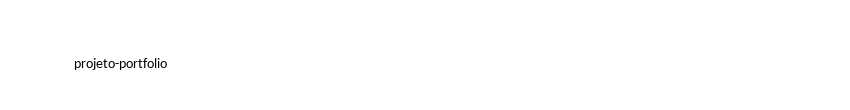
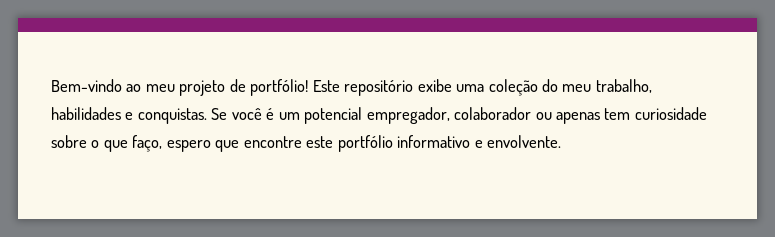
- projeto-portfolio
+ Bem-vindo ao meu projeto de portfólio! Este repositório exibe uma coleção do meu trabalho, habilidades e conquistas. Se você é um potencial empregador, colaborador ou apenas tem curiosidade sobre o que faço, espero que encontre este portfólio informativo e envolvente.

